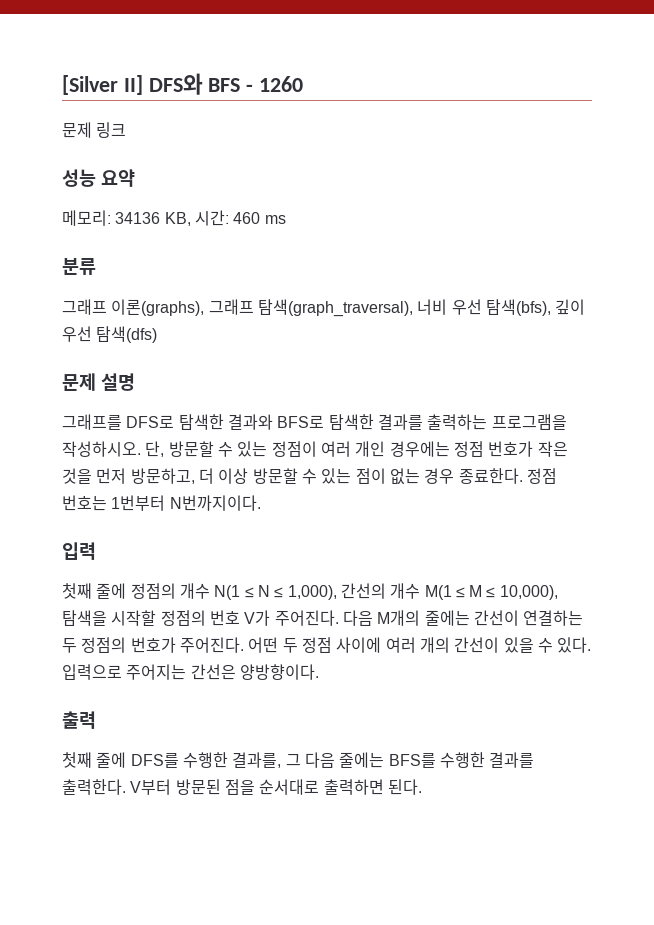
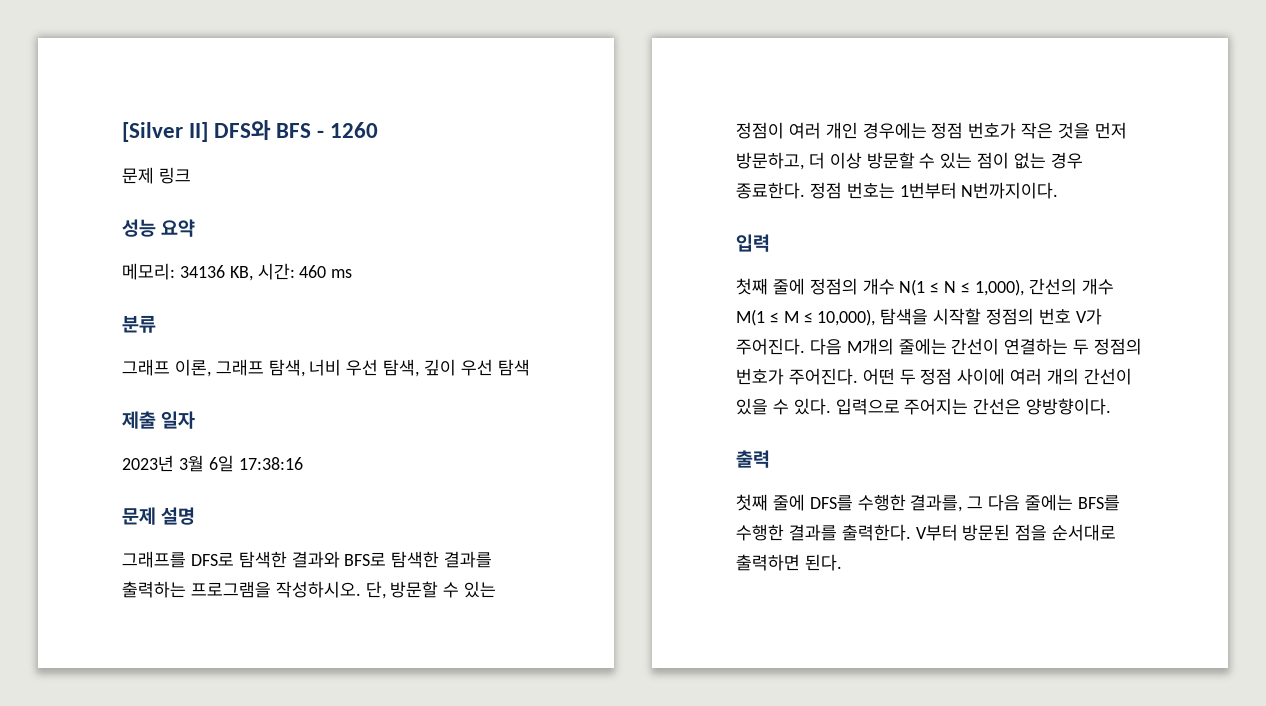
- 그래프 이론(graphs), 그래프 탐색(graph_traversal), 너비 우선 탐색(bfs), 깊이 우선 탐색(dfs)
+ 그래프 이론, 그래프 탐색, 너비 우선 탐색, 깊이 우선 탐색
+ 제출 일자
+ 2023년 3월 6일 17:38:16

